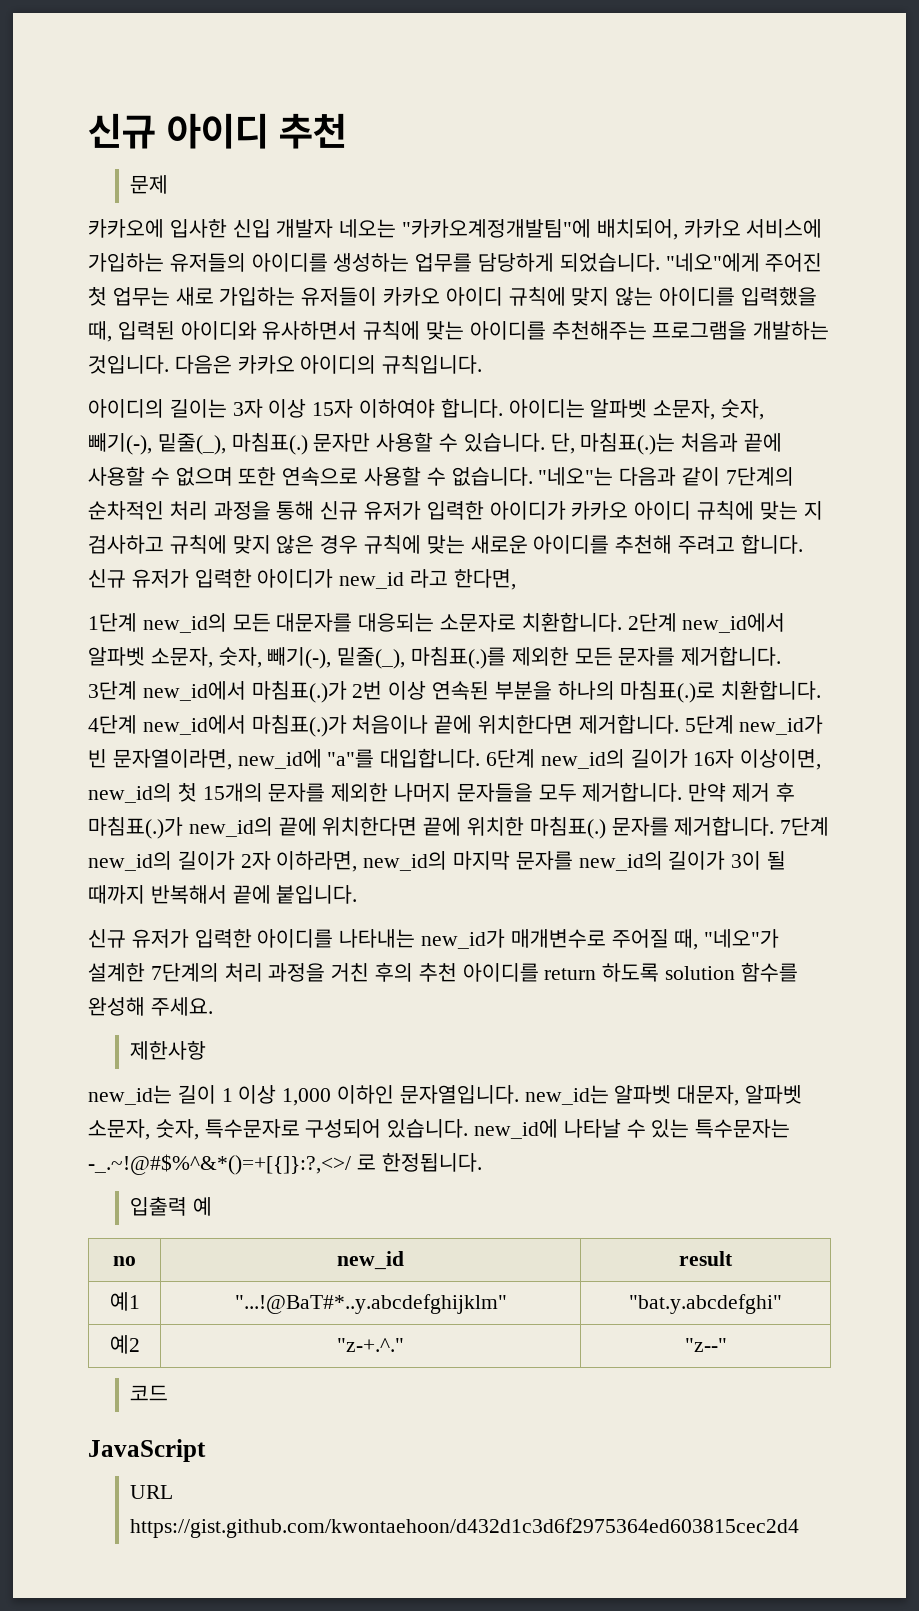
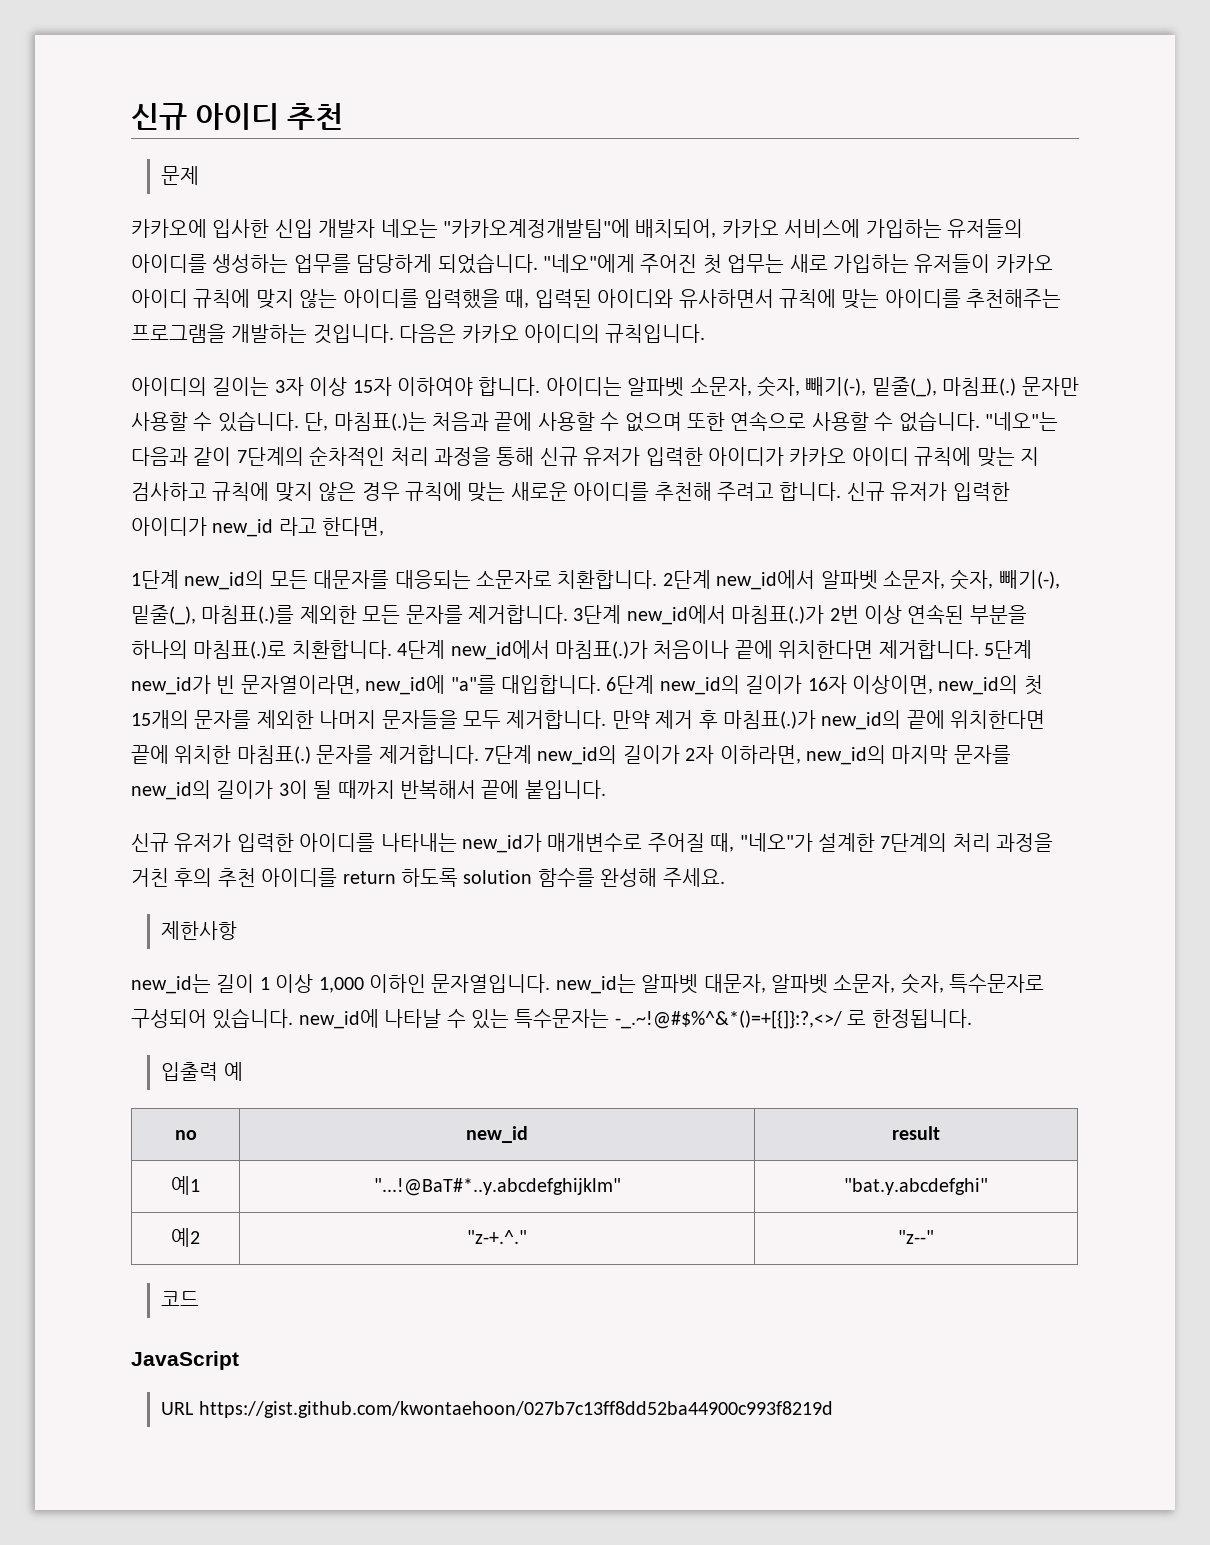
- URL https://gist.github.com/kwontaehoon/d432d1c3d6f2975364ed603815cec2d4
+ URL https://gist.github.com/kwontaehoon/027b7c13ff8dd52ba44900c993f8219d

